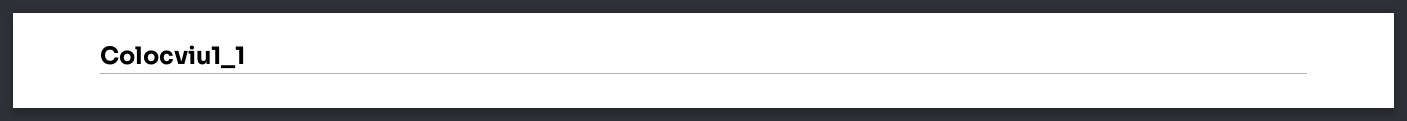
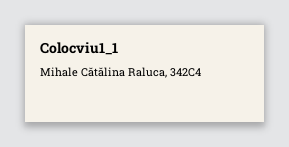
+ Mihale Cătălina Raluca, 342C4

